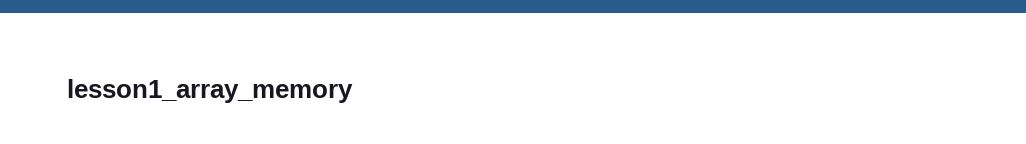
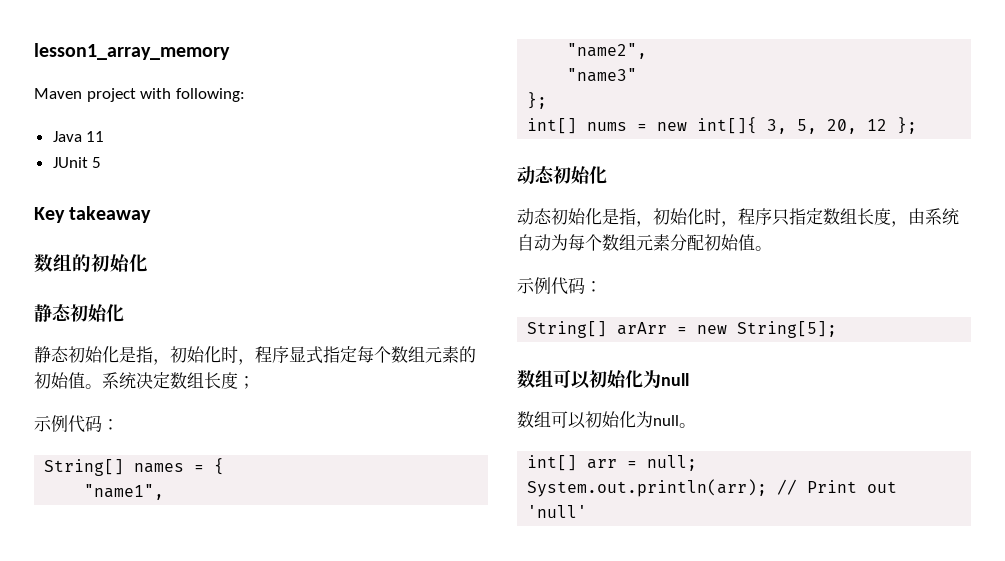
+ Maven project with following:
+ Java 11
+ JUnit 5
+ Key takeaway
+ 数组的初始化
+ 静态初始化
+ 静态初始化是指，初始化时，程序显式指定每个数组元素的初始值。系统决定数组长度；
+ 示例代码：
+ String[] names = {
+ "name1",
+ "name2",
+ "name3"
+ };
+ int[] nums = new int[]{ 3, 5, 20, 12 };
+ 动态初始化
+ 动态初始化是指，初始化时，程序只指定数组长度，由系统自动为每个数组元素分配初始值。
+ 示例代码：
+ String[] arArr = new String[5];
+ 数组可以初始化为null
+ 数组可以初始化为null。
+ int[] arr = null;
+ System.out.println(arr); // Print out 'null'

